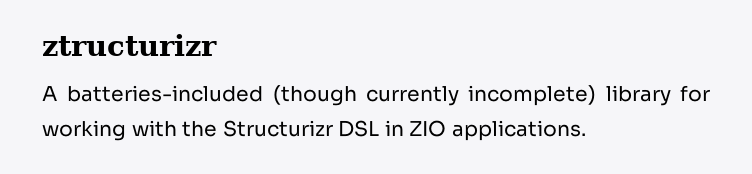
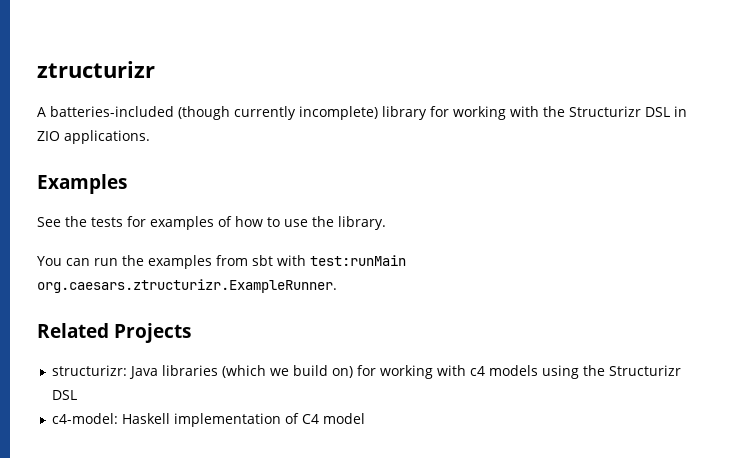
+ Examples
+ See the tests for examples of how to use the library.
+ You can run the examples from sbt with test:runMain org.caesars.ztructurizr.ExampleRunner.
+ Related Projects
+ structurizr: Java libraries (which we build on) for working with c4 models using the Structurizr DSL
+ c4-model: Haskell implementation of C4 model

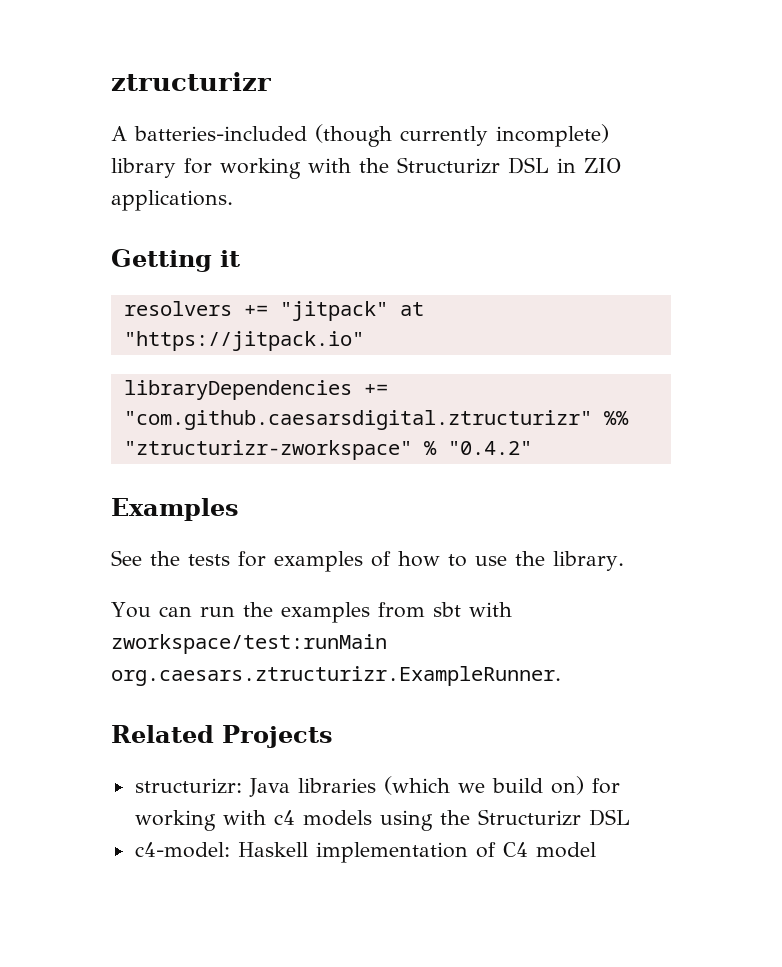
+ Getting it
+ resolvers += "jitpack" at "https://jitpack.io"
+ libraryDependencies += "com.github.caesarsdigital.ztructurizr" %% "ztructurizr-zworkspace" % "0.4.2"
- You can run the examples from sbt with test:runMain org.caesars.ztructurizr.ExampleRunner.
+ You can run the examples from sbt with zworkspace/test:runMain org.caesars.ztructurizr.ExampleRunner.

